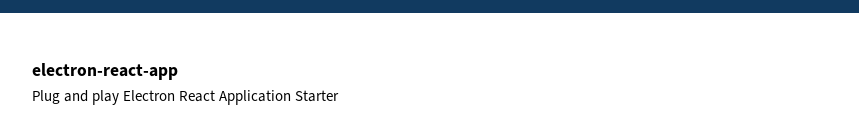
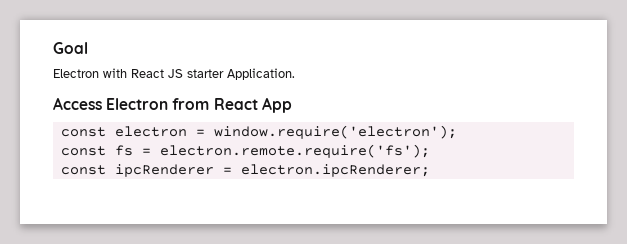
- electron-react-app
- Plug and play Electron React Application Starter
+ Goal
+ Electron with React JS starter Application.
+ Access Electron from React App
+ const electron = window.require('electron');
+ const fs = electron.remote.require('fs');
+ const ipcRenderer = electron.ipcRenderer;

